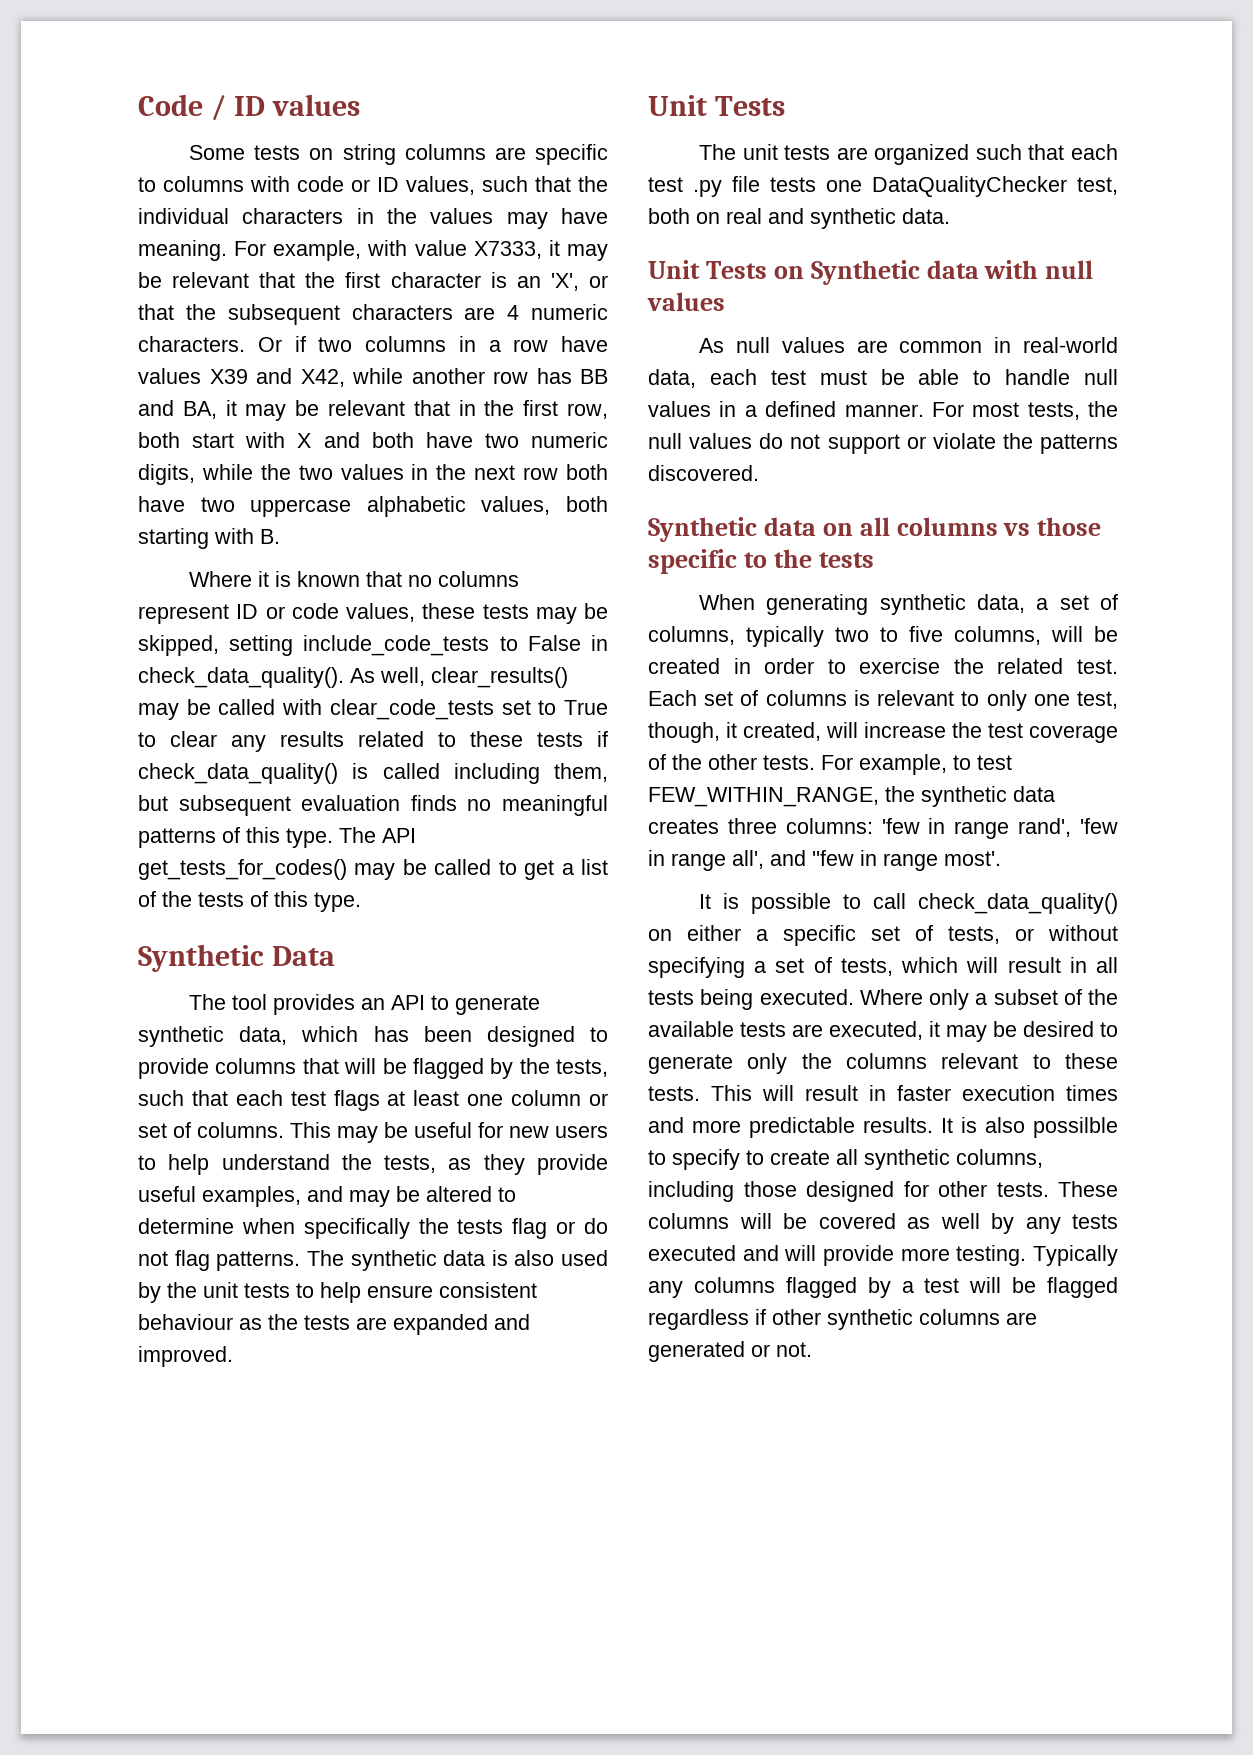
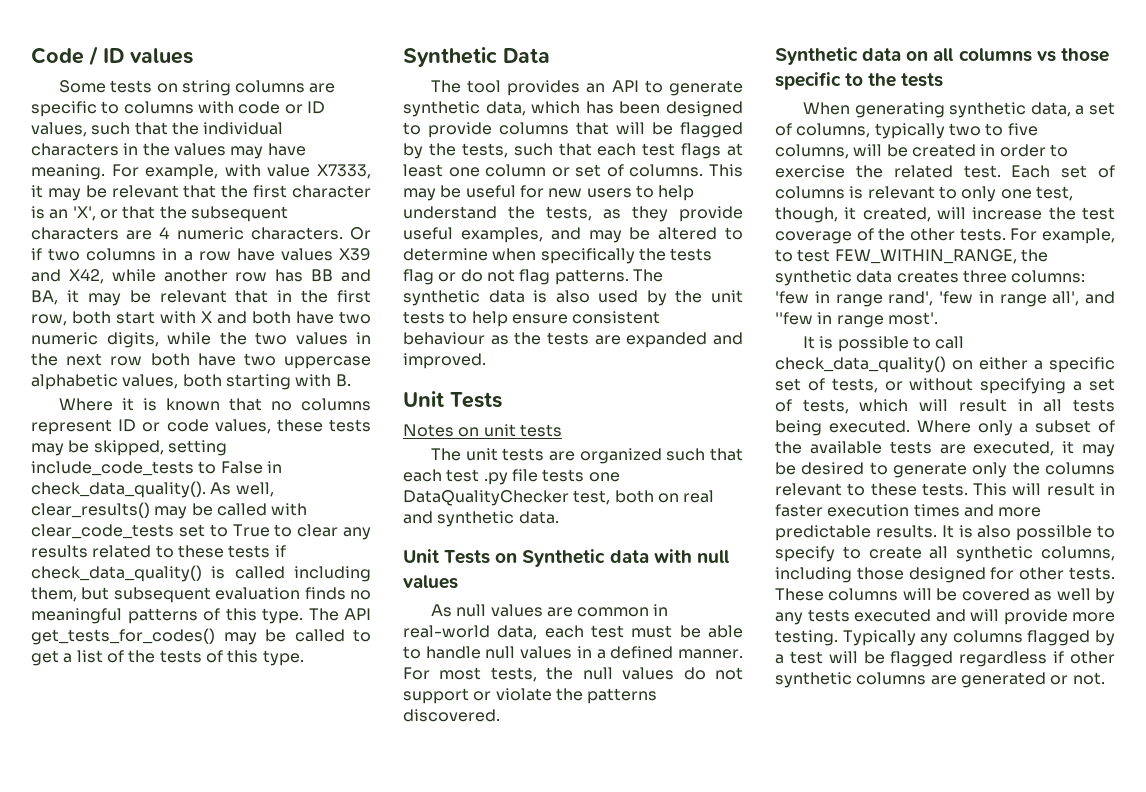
+ Notes on unit tests

